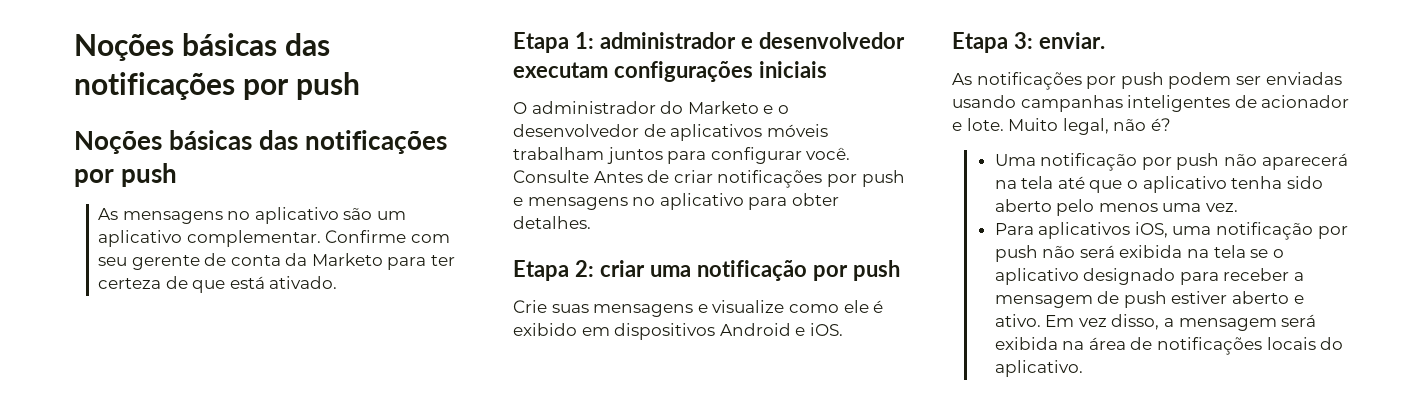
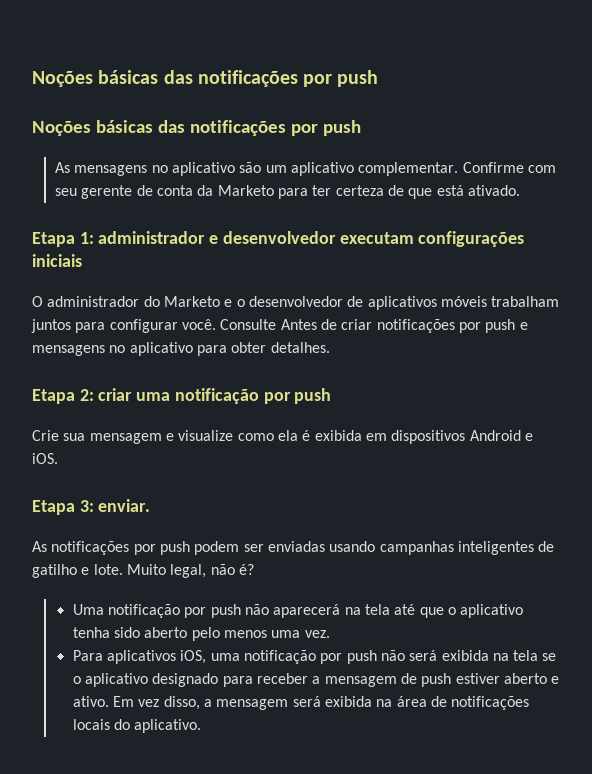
- Crie suas mensagens e visualize como ele é exibido em dispositivos Android e iOS.
+ Crie sua mensagem e visualize como ela é exibida em dispositivos Android e iOS.
- As notificações por push podem ser enviadas usando campanhas inteligentes de acionador e lote.
+ As notificações por push podem ser enviadas usando campanhas inteligentes de gatilho e lote.

